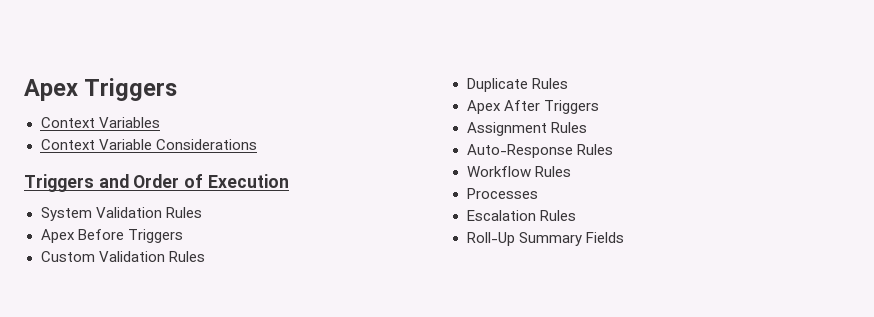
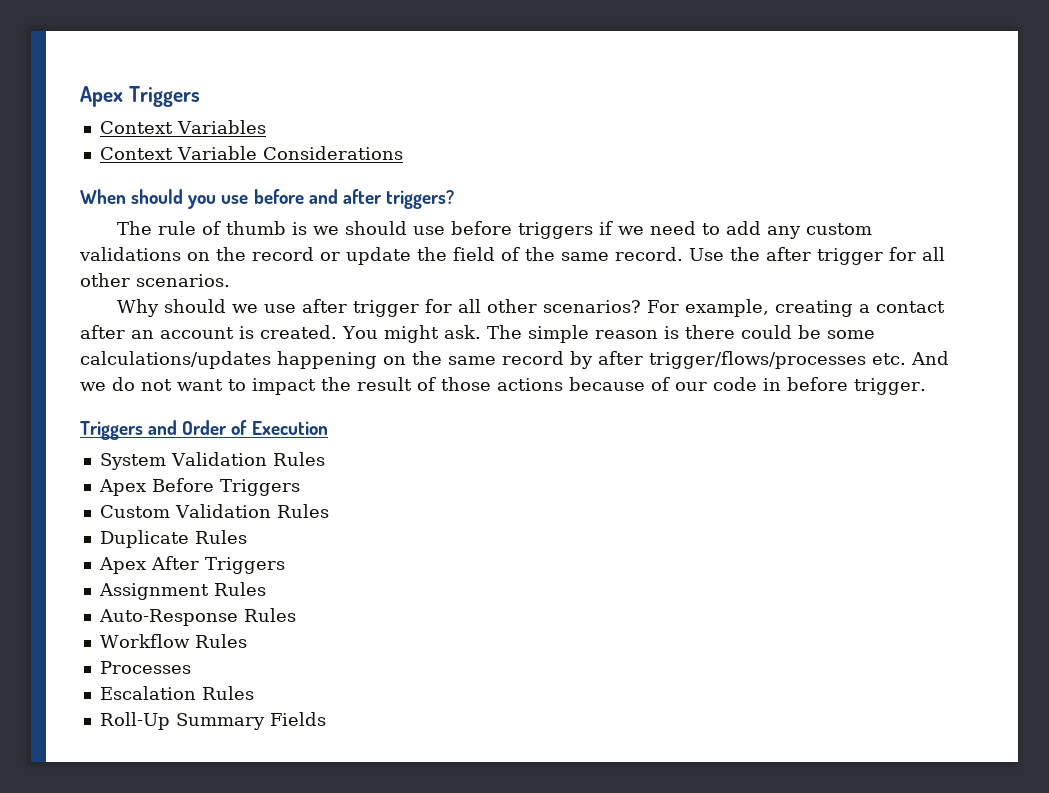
+ When should you use before and after triggers?
+ The rule of thumb is we should use before triggers if we need to add any custom validations on the record or update the field of the same record. Use the after trigger for all other scenarios.
+ Why should we use after trigger for all other scenarios? For example, creating a contact after an account is created. You might ask. The simple reason is there could be some calculations/updates happening on the same record by after trigger/flows/processes etc. And we do not want to impact the result of those actions because of our code in before trigger.

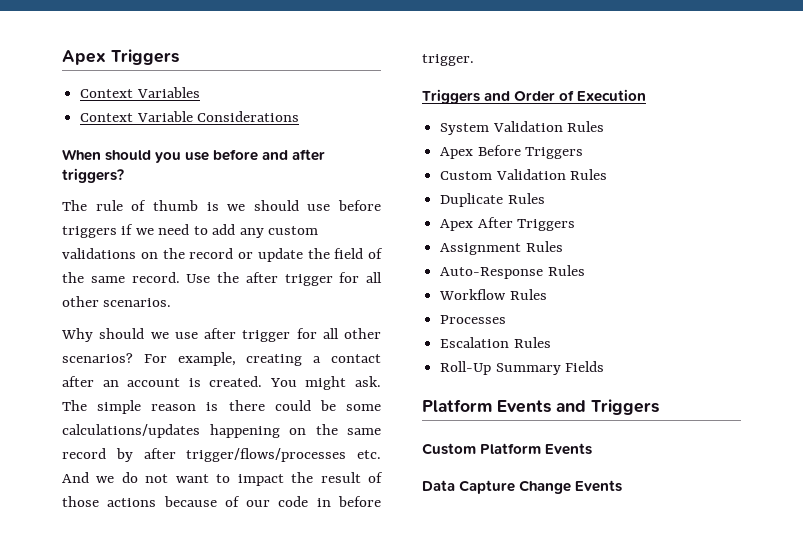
+ Platform Events and Triggers
+ Custom Platform Events
+ Data Capture Change Events

